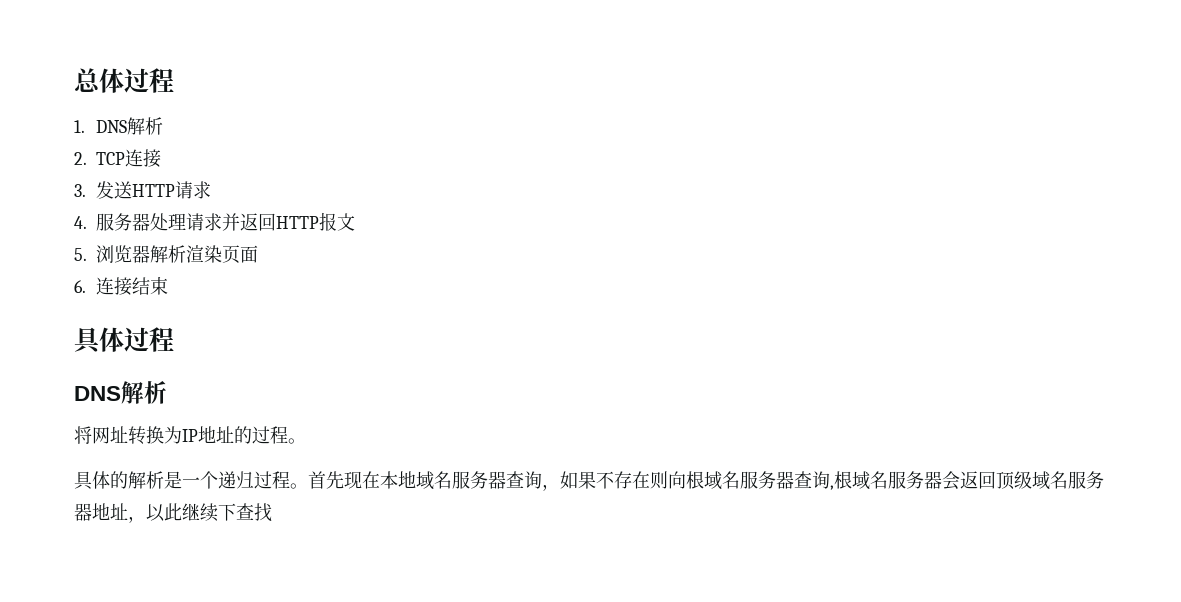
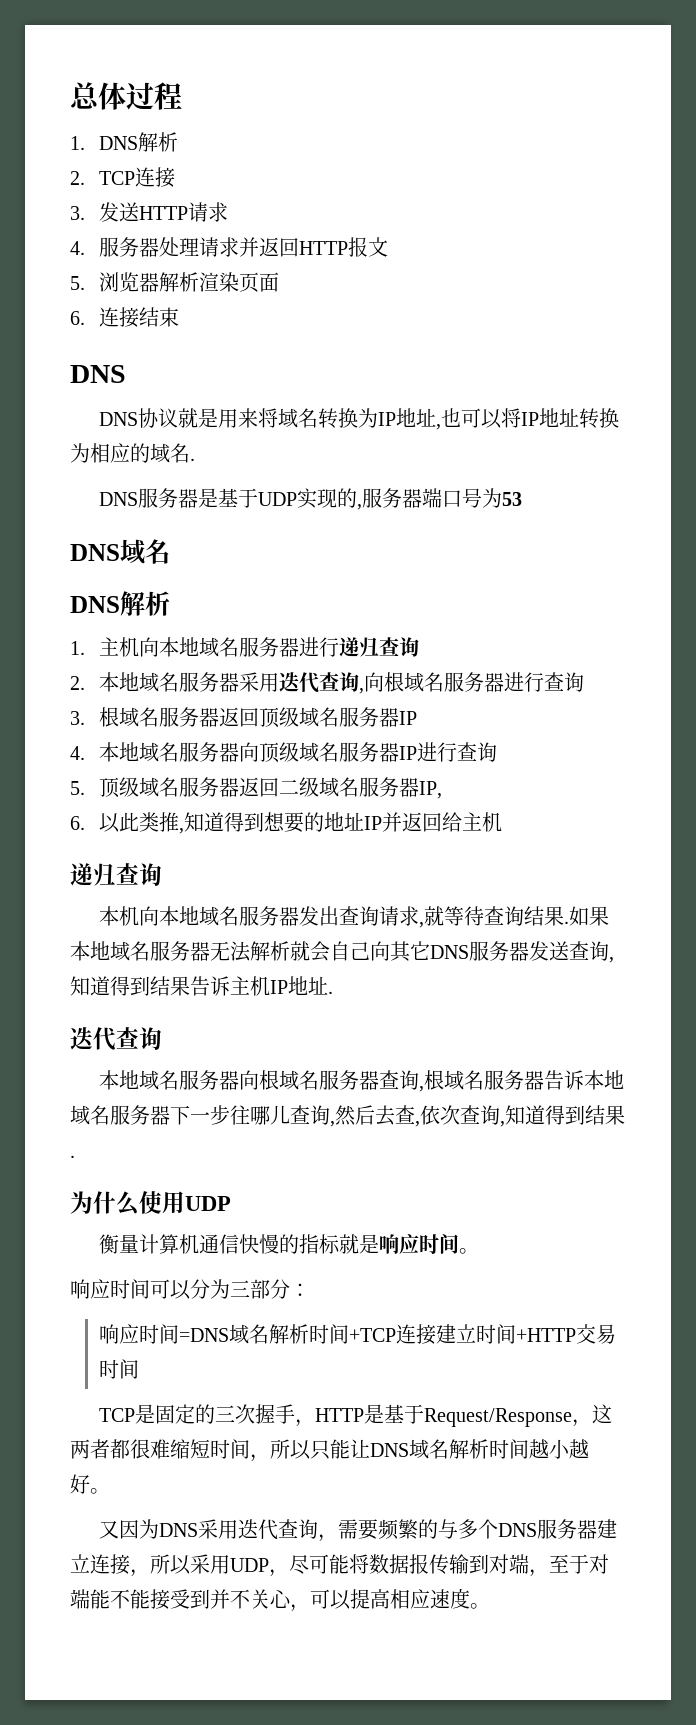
  6.连接结束
- 具体过程
+ DNS
+ DNS协议就是用来将域名转换为IP地址,也可以将IP地址转换为相应的域名.
+ DNS服务器是基于UDP实现的,服务器端口号为53
+ DNS域名
  DNS解析
- 将网址转换为IP地址的过程。
- 具体的解析是一个递归过程。首先现在本地域名服务器查询，如果不存在则向根域名服务器查询,根域名服务器会返回顶级域名服务器地址，以此继续下查找
+ 1.主机向本地域名服务器进行递归查询
+ 2.本地域名服务器采用迭代查询,向根域名服务器进行查询
+ 3.根域名服务器返回顶级域名服务器IP
+ 4.本地域名服务器向顶级域名服务器IP进行查询
+ 5.顶级域名服务器返回二级域名服务器IP,
+ 6.以此类推,知道得到想要的地址IP并返回给主机
+ 递归查询
+ 本机向本地域名服务器发出查询请求,就等待查询结果.如果本地域名服务器无法解析就会自己向其它DNS服务器发送查询,知道得到结果告诉主机IP地址.
+ 迭代查询
+ 本地域名服务器向根域名服务器查询,根域名服务器告诉本地域名服务器下一步往哪儿查询,然后去查,依次查询,知道得到结果.
+ 为什么使用UDP
+ 衡量计算机通信快慢的指标就是响应时间。
+ 响应时间可以分为三部分：
+ 响应时间=DNS域名解析时间+TCP连接建立时间+HTTP交易时间
+ TCP是固定的三次握手，HTTP是基于Request/Response，这两者都很难缩短时间，所以只能让DNS域名解析时间越小越好。
+ 又因为DNS采用迭代查询，需要频繁的与多个DNS服务器建立连接，所以采用UDP，尽可能将数据报传输到对端，至于对端能不能接受到并不关心，可以提高相应速度。

